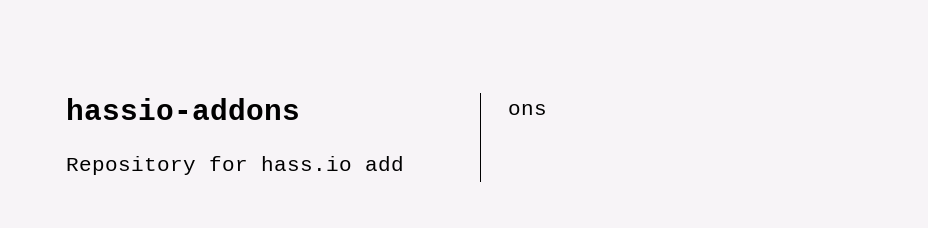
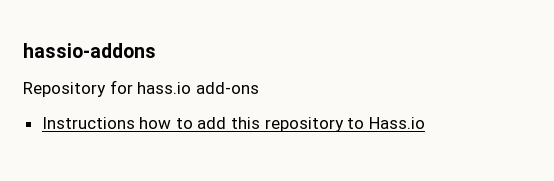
- Repository for hass.io add ons
+ Repository for hass.io add-ons
+ Instructions how to add this repository to Hass.io

